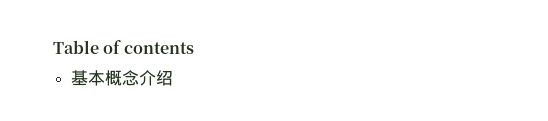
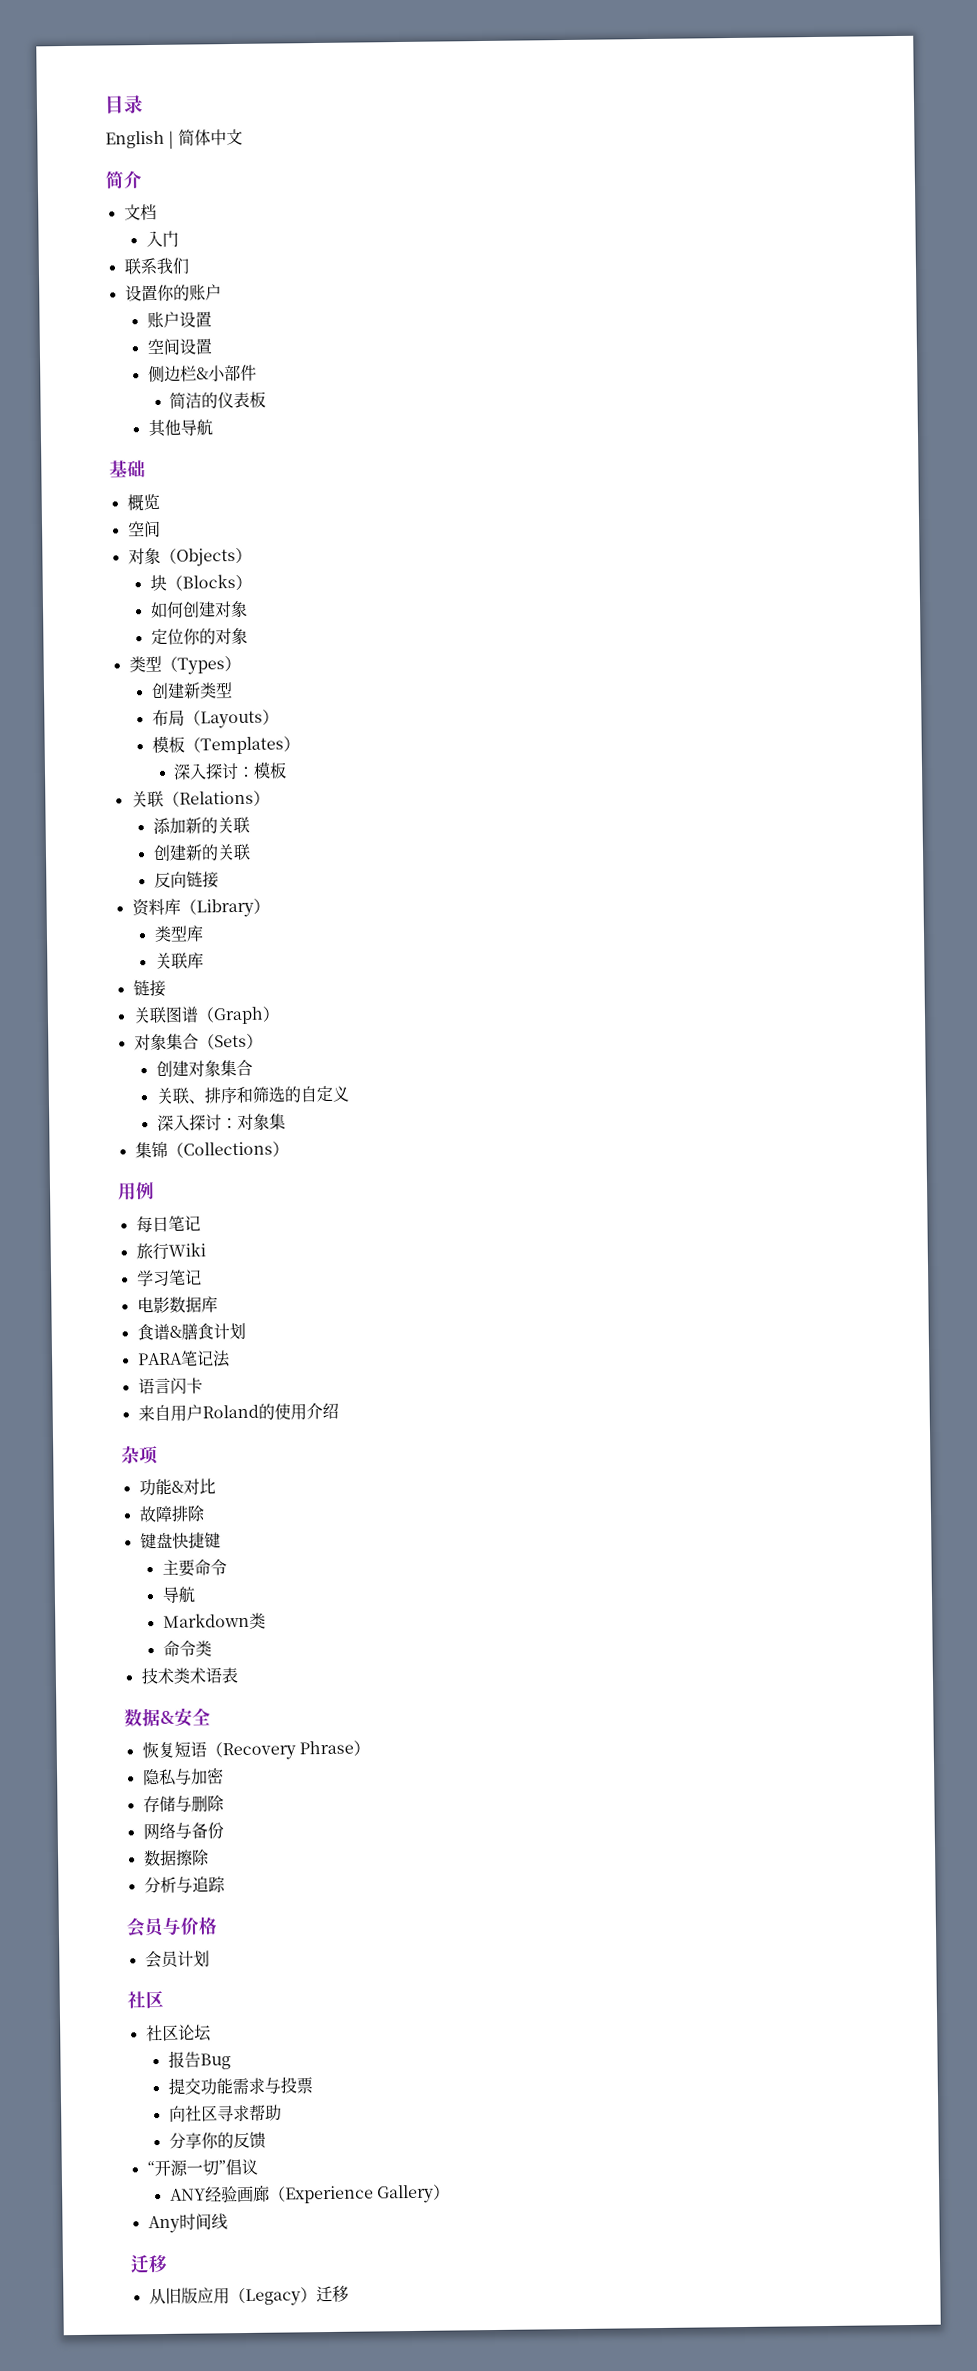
- Table of contents
- 基本概念介绍
+ 目录
+ English | 简体中文
+ 简介
+ 文档
+ 入门
+ 联系我们
+ 设置你的账户
+ 账户设置
+ 空间设置
+ 侧边栏&小部件
+ 简洁的仪表板
+ 其他导航
+ 基础
+ 概览
+ 空间
+ 对象（Objects）
+ 块（Blocks）
+ 如何创建对象
+ 定位你的对象
+ 类型（Types）
+ 创建新类型
+ 布局（Layouts）
+ 模板（Templates）
+ 深入探讨：模板
+ 关联（Relations）
+ 添加新的关联
+ 创建新的关联
+ 反向链接
+ 资料库（Library）
+ 类型库
+ 关联库
+ 链接
+ 关联图谱（Graph）
+ 对象集合（Sets）
+ 创建对象集合
+ 关联、排序和筛选的自定义
+ 深入探讨：对象集
+ 集锦（Collections）
+ 用例
+ 每日笔记
+ 旅行Wiki
+ 学习笔记
+ 电影数据库
+ 食谱&膳食计划
+ PARA笔记法
+ 语言闪卡
+ 来自用户Roland的使用介绍
+ 杂项
+ 功能&对比
+ 故障排除
+ 键盘快捷键
+ 主要命令
+ 导航
+ Markdown类
+ 命令类
+ 技术类术语表
+ 数据&安全
+ 恢复短语（Recovery Phrase）
+ 隐私与加密
+ 存储与删除
+ 网络与备份
+ 数据擦除
+ 分析与追踪
+ 会员与价格
+ 会员计划
+ 社区
+ 社区论坛
+ 报告Bug
+ 提交功能需求与投票
+ 向社区寻求帮助
+ 分享你的反馈
+ “开源一切”倡议
+ ANY经验画廊（Experience Gallery）
+ Any时间线
+ 迁移
+ 从旧版应用（Legacy）迁移

